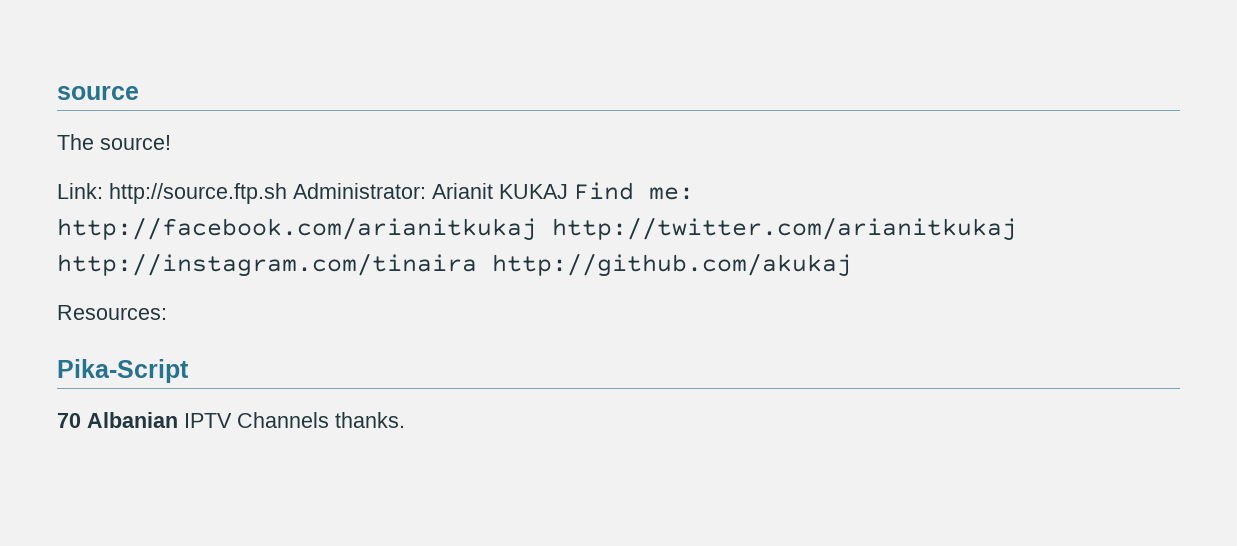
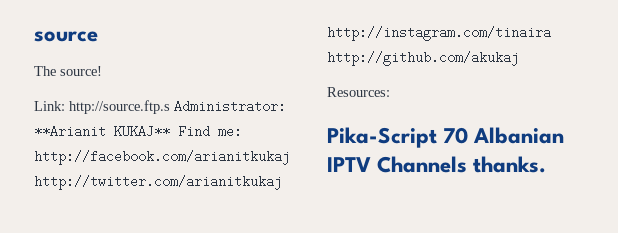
- Link: http://source.ftp.sh Administrator: Arianit KUKAJ Find me: http://facebook.com/arianitkukaj http://twitter.com/arianitkukaj http://instagram.com/tinaira http://github.com/akukaj
+ Link: http://source.ftp.s Administrator: **Arianit KUKAJ** Find me: http://facebook.com/arianitkukaj http://twitter.com/arianitkukaj http://instagram.com/tinaira http://github.com/akukaj
- Pika-Script
- 70 Albanian IPTV Channels thanks.
+ Pika-Script 70 Albanian IPTV Channels thanks.

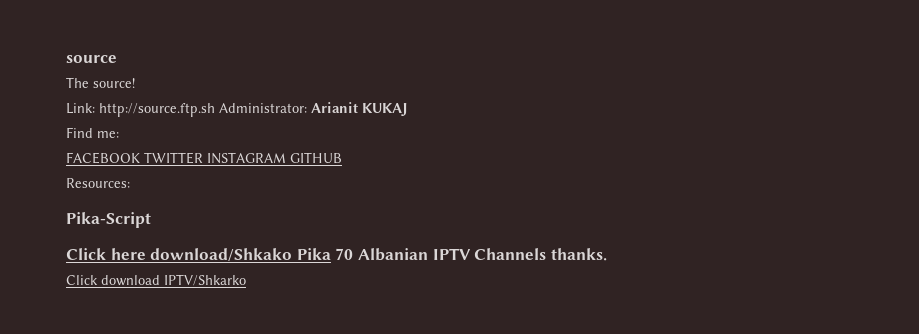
- Link: http://source.ftp.s Administrator: **Arianit KUKAJ** Find me: http://facebook.com/arianitkukaj http://twitter.com/arianitkukaj http://instagram.com/tinaira http://github.com/akukaj
+ Link: http://source.ftp.sh Administrator: Arianit KUKAJ
+ Find me:
+ FACEBOOK TWITTER INSTAGRAM GITHUB
  Resources:
- Pika-Script 70 Albanian IPTV Channels thanks.
+ Pika-Script
+ Click here download/Shkako Pika 70 Albanian IPTV Channels thanks.
+ Click download IPTV/Shkarko

